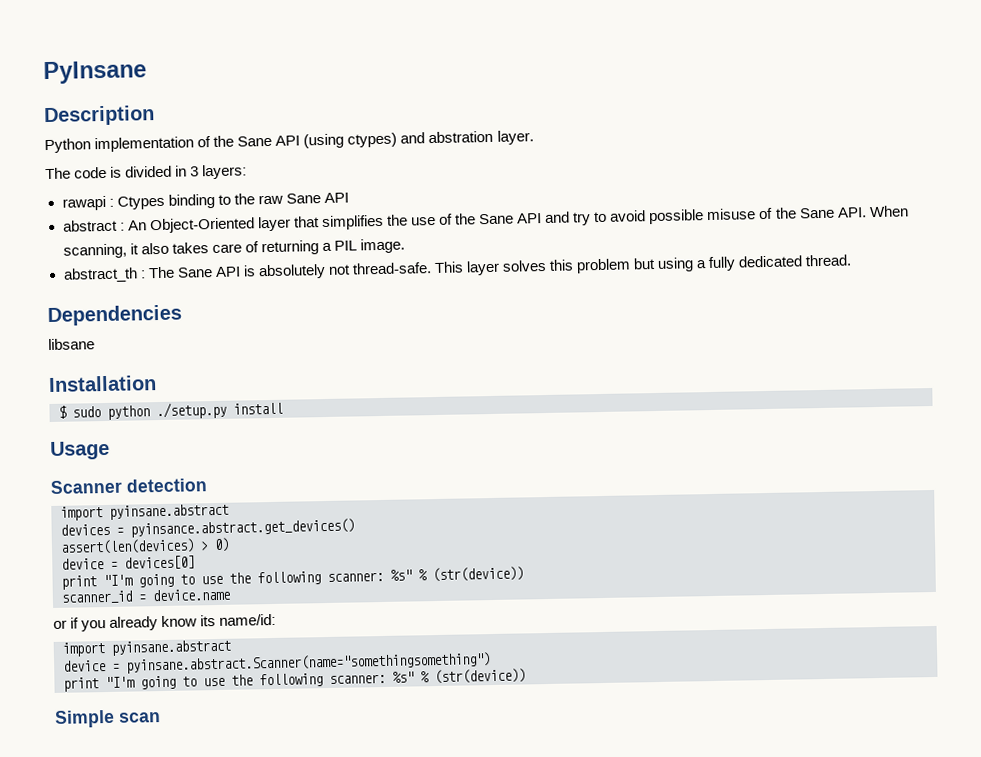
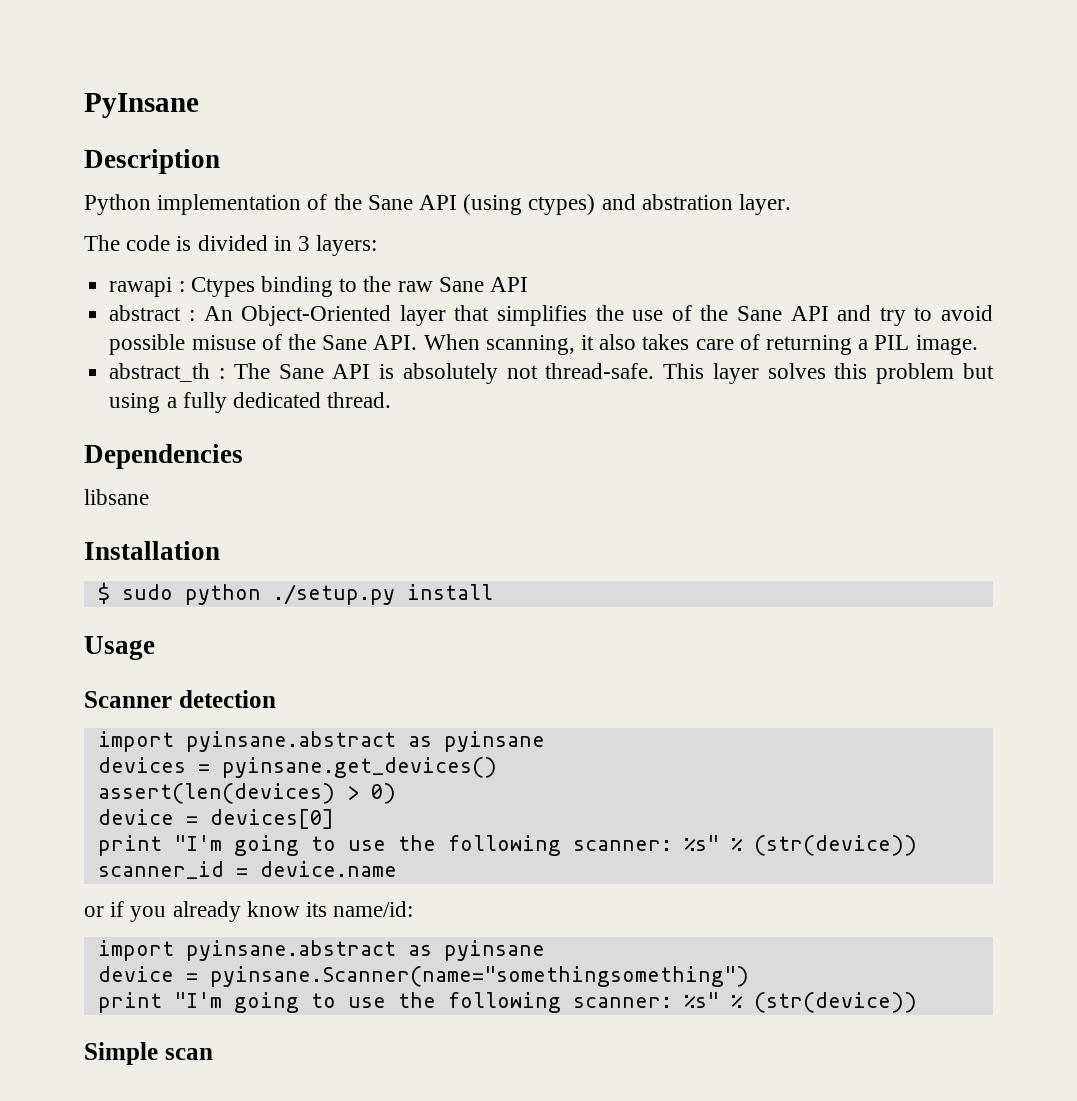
  Scanner detection
- import pyinsane.abstract
+ import pyinsane.abstract as pyinsane
- devices = pyinsance.abstract.get_devices()
+ devices = pyinsane.get_devices()
  or if you already know its name/id:
- import pyinsane.abstract
- device = pyinsane.abstract.Scanner(name="somethingsomething")
+ import pyinsane.abstract as pyinsane
+ device = pyinsane.Scanner(name="somethingsomething")

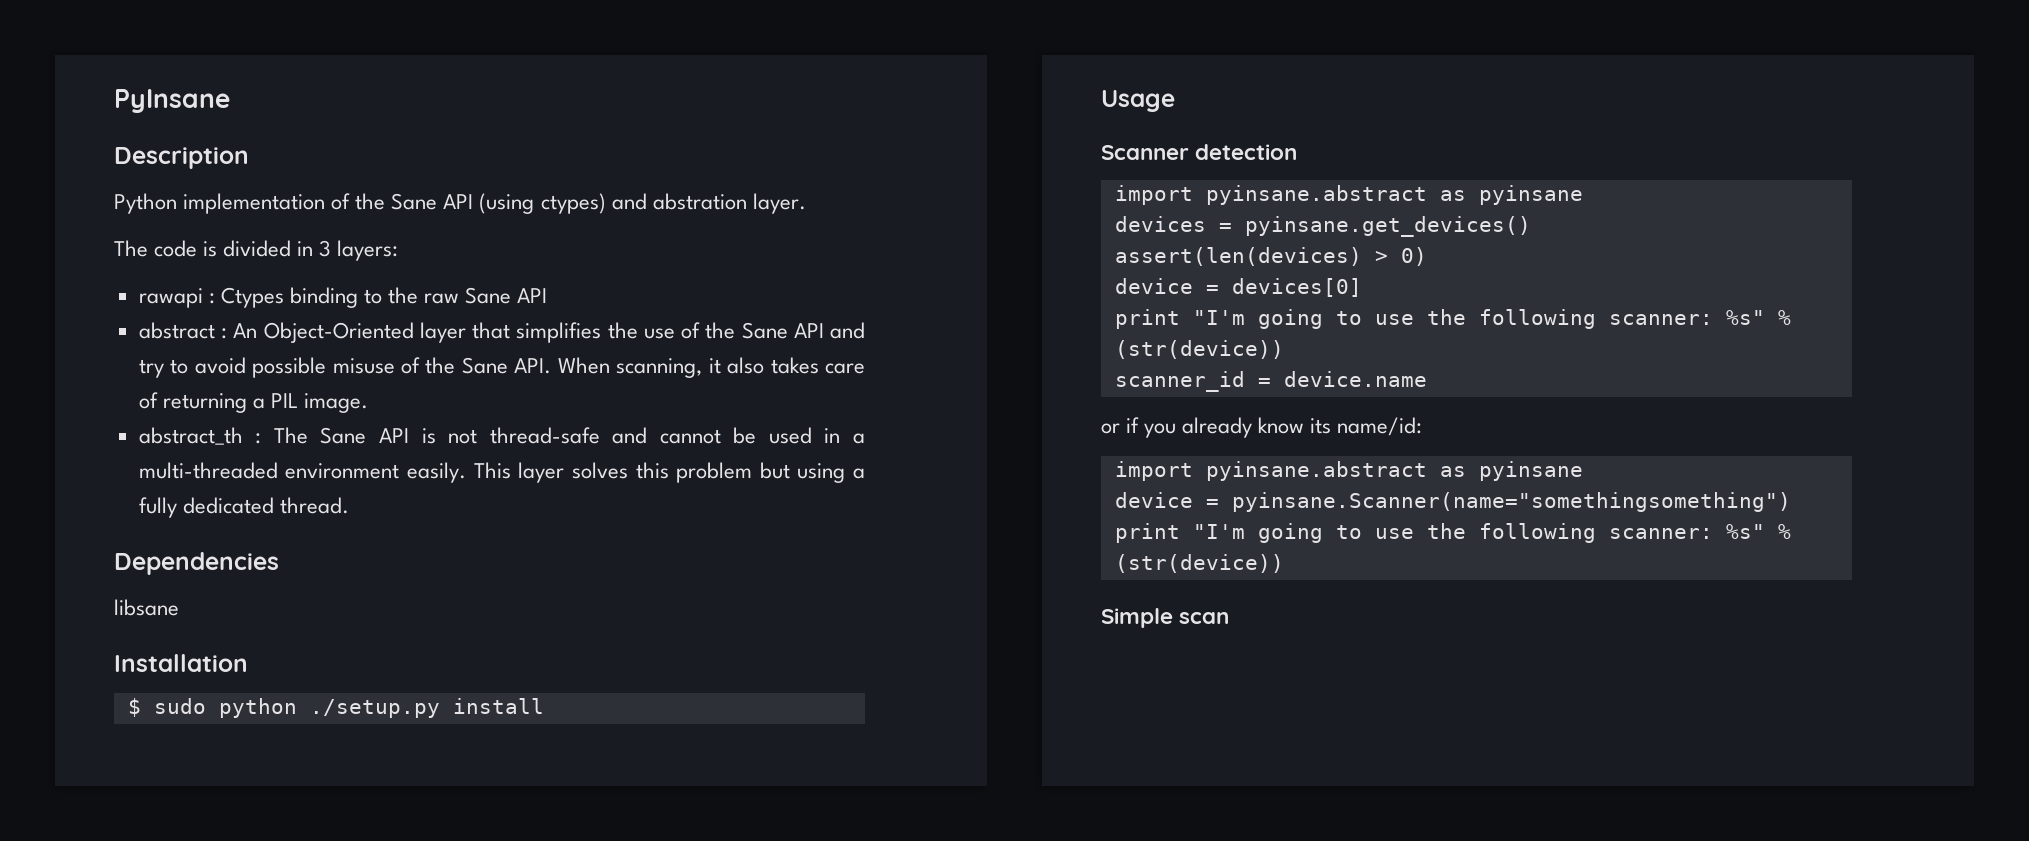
- abstract_th : The Sane API is absolutely not thread-safe.
+ abstract_th : The Sane API is not thread-safe and cannot be used in a multi-threaded environment easily.

